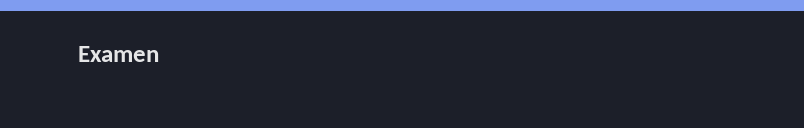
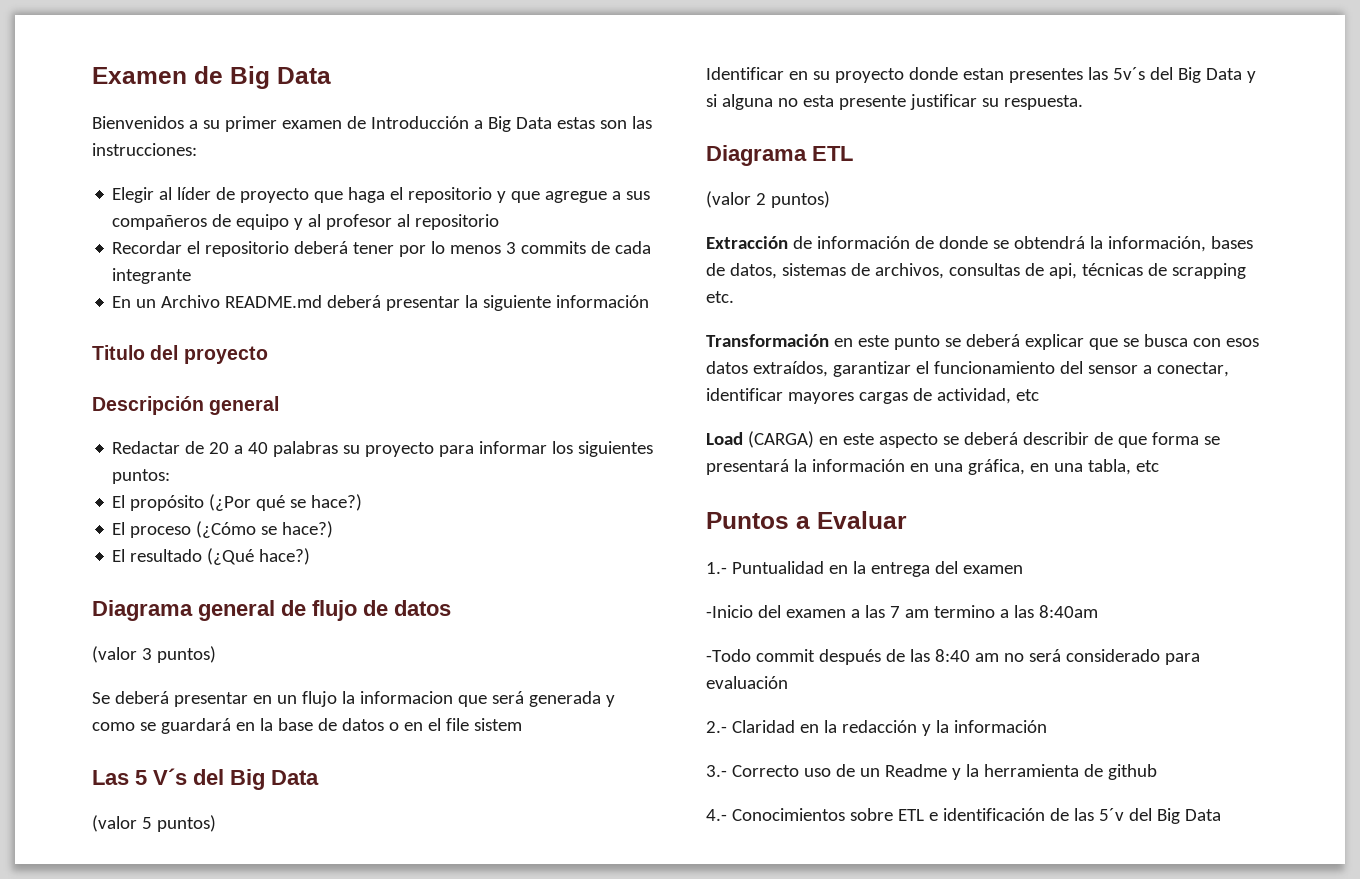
- Examen
+ Examen de Big Data
+ Bienvenidos a su primer examen de Introducción a Big Data estas son las instrucciones:
+ Elegir al líder de proyecto que haga el repositorio y que agregue a sus compañeros de equipo y al profesor al repositorio
+ Recordar el repositorio deberá tener por lo menos 3 commits de cada integrante
+ En un Archivo README.md deberá presentar la siguiente información
+ Titulo del proyecto
+ Descripción general
+ Redactar de 20 a 40 palabras su proyecto para informar los siguientes puntos:
+ El propósito (¿Por qué se hace?)
+ El proceso (¿Cómo se hace?)
+ El resultado (¿Qué hace?)
+ Diagrama general de flujo de datos
+ (valor 3 puntos)
+ Se deberá presentar en un flujo la informacion que será generada y como se guardará en la base de datos o en el file sistem
+ Las 5 V´s del Big Data
+ (valor 5 puntos)
+ Identificar en su proyecto donde estan presentes las 5v´s del Big Data y si alguna no esta presente justificar su respuesta.
+ Diagrama ETL
+ (valor 2 puntos)
+ Extracción de información de donde se obtendrá la información, bases de datos, sistemas de archivos, consultas de api, técnicas de scrapping etc.
+ Transformación en este punto se deberá explicar que se busca con esos datos extraídos, garantizar el funcionamiento del sensor a conectar, identificar mayores cargas de actividad, etc
+ Load (CARGA) en este aspecto se deberá describir de que forma se presentará la información en una gráfica, en una tabla, etc
+ Puntos a Evaluar
+ 1.- Puntualidad en la entrega del examen
+ -Inicio del examen a las 7 am termino a las 8:40am
+ -Todo commit después de las 8:40 am no será considerado para evaluación
+ 2.- Claridad en la redacción y la información
+ 3.- Correcto uso de un Readme y la herramienta de github
+ 4.- Conocimientos sobre ETL e identificación de las 5´v del Big Data

